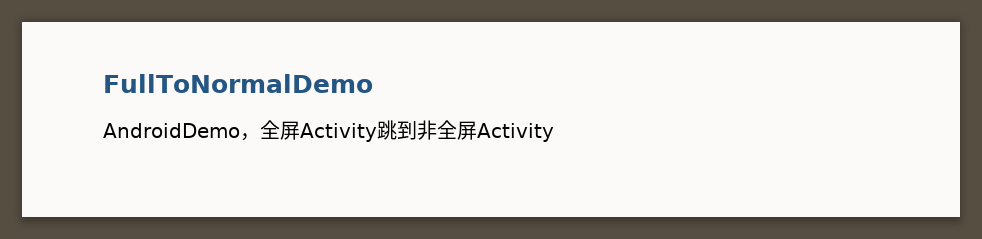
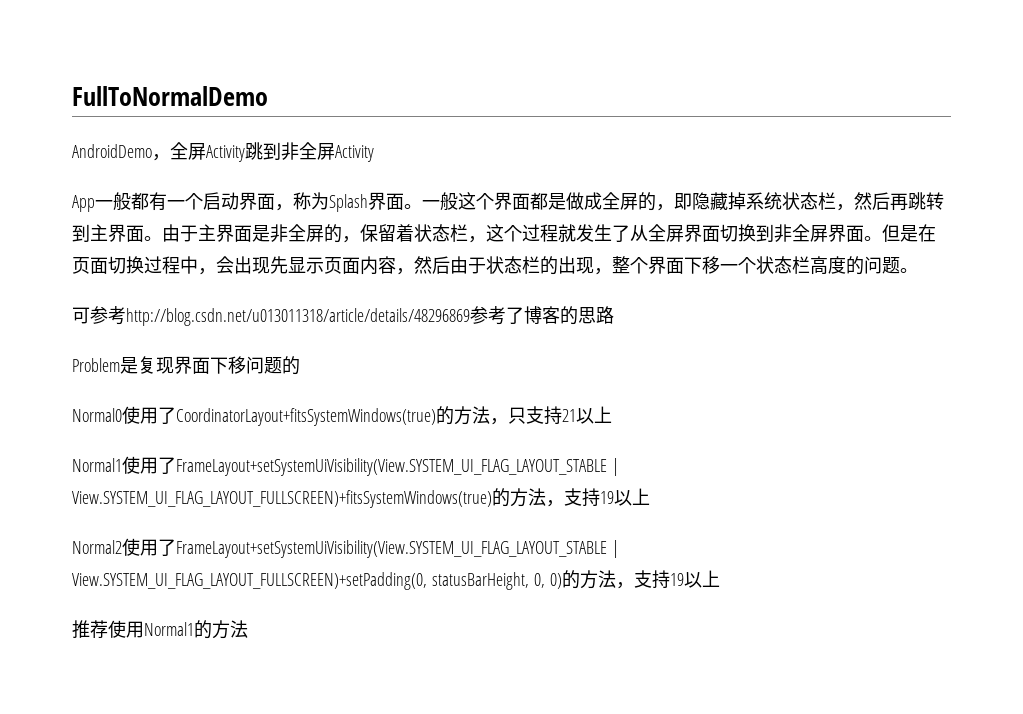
+ App一般都有一个启动界面，称为Splash界面。一般这个界面都是做成全屏的，即隐藏掉系统状态栏，然后再跳转到主界面。由于主界面是非全屏的，保留着状态栏，这个过程就发生了从全屏界面切换到非全屏界面。但是在页面切换过程中，会出现先显示页面内容，然后由于状态栏的出现，整个界面下移一个状态栏高度的问题。
+ 可参考http://blog.csdn.net/u013011318/article/details/48296869参考了博客的思路
+ Problem是复现界面下移问题的
+ Normal0使用了CoordinatorLayout+fitsSystemWindows(true)的方法，只支持21以上
+ Normal1使用了FrameLayout+setSystemUiVisibility(View.SYSTEM_UI_FLAG_LAYOUT_STABLE | View.SYSTEM_UI_FLAG_LAYOUT_FULLSCREEN)+fitsSystemWindows(true)的方法，支持19以上
+ Normal2使用了FrameLayout+setSystemUiVisibility(View.SYSTEM_UI_FLAG_LAYOUT_STABLE | View.SYSTEM_UI_FLAG_LAYOUT_FULLSCREEN)+setPadding(0, statusBarHeight, 0, 0)的方法，支持19以上
+ 推荐使用Normal1的方法

